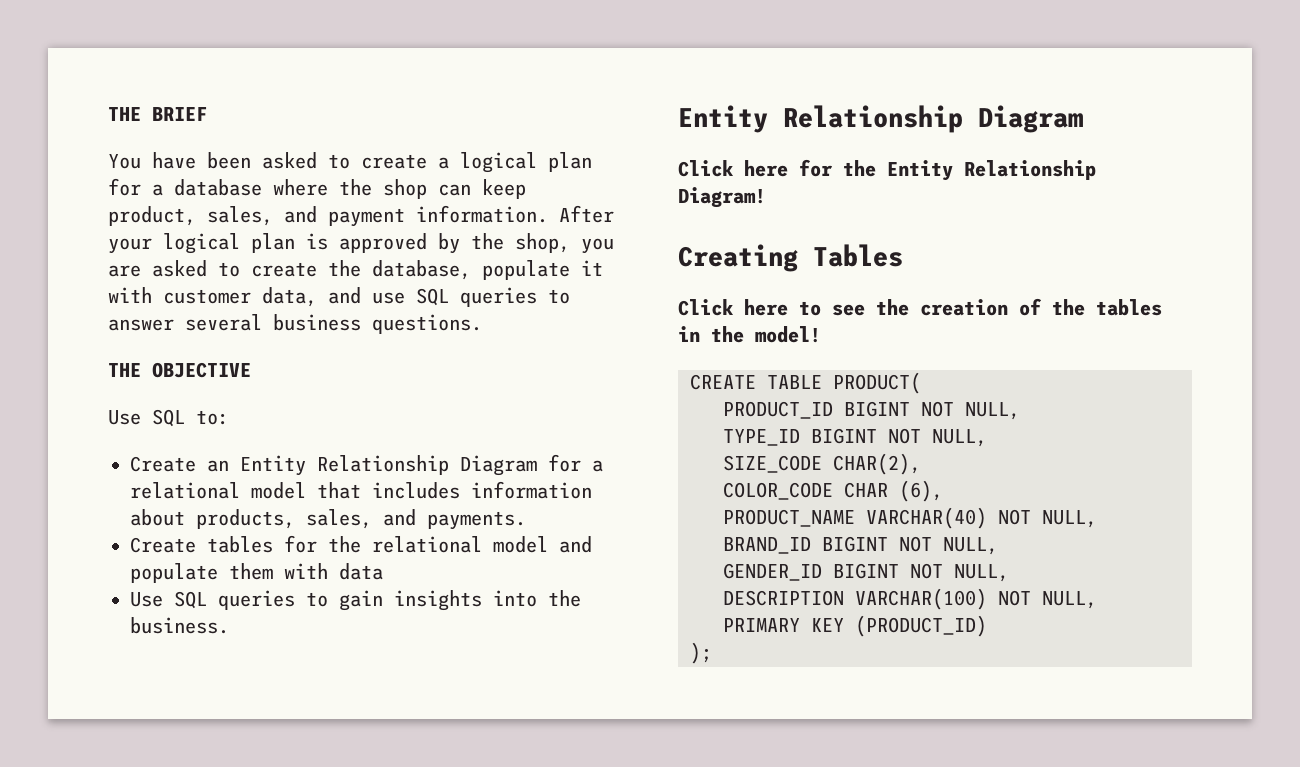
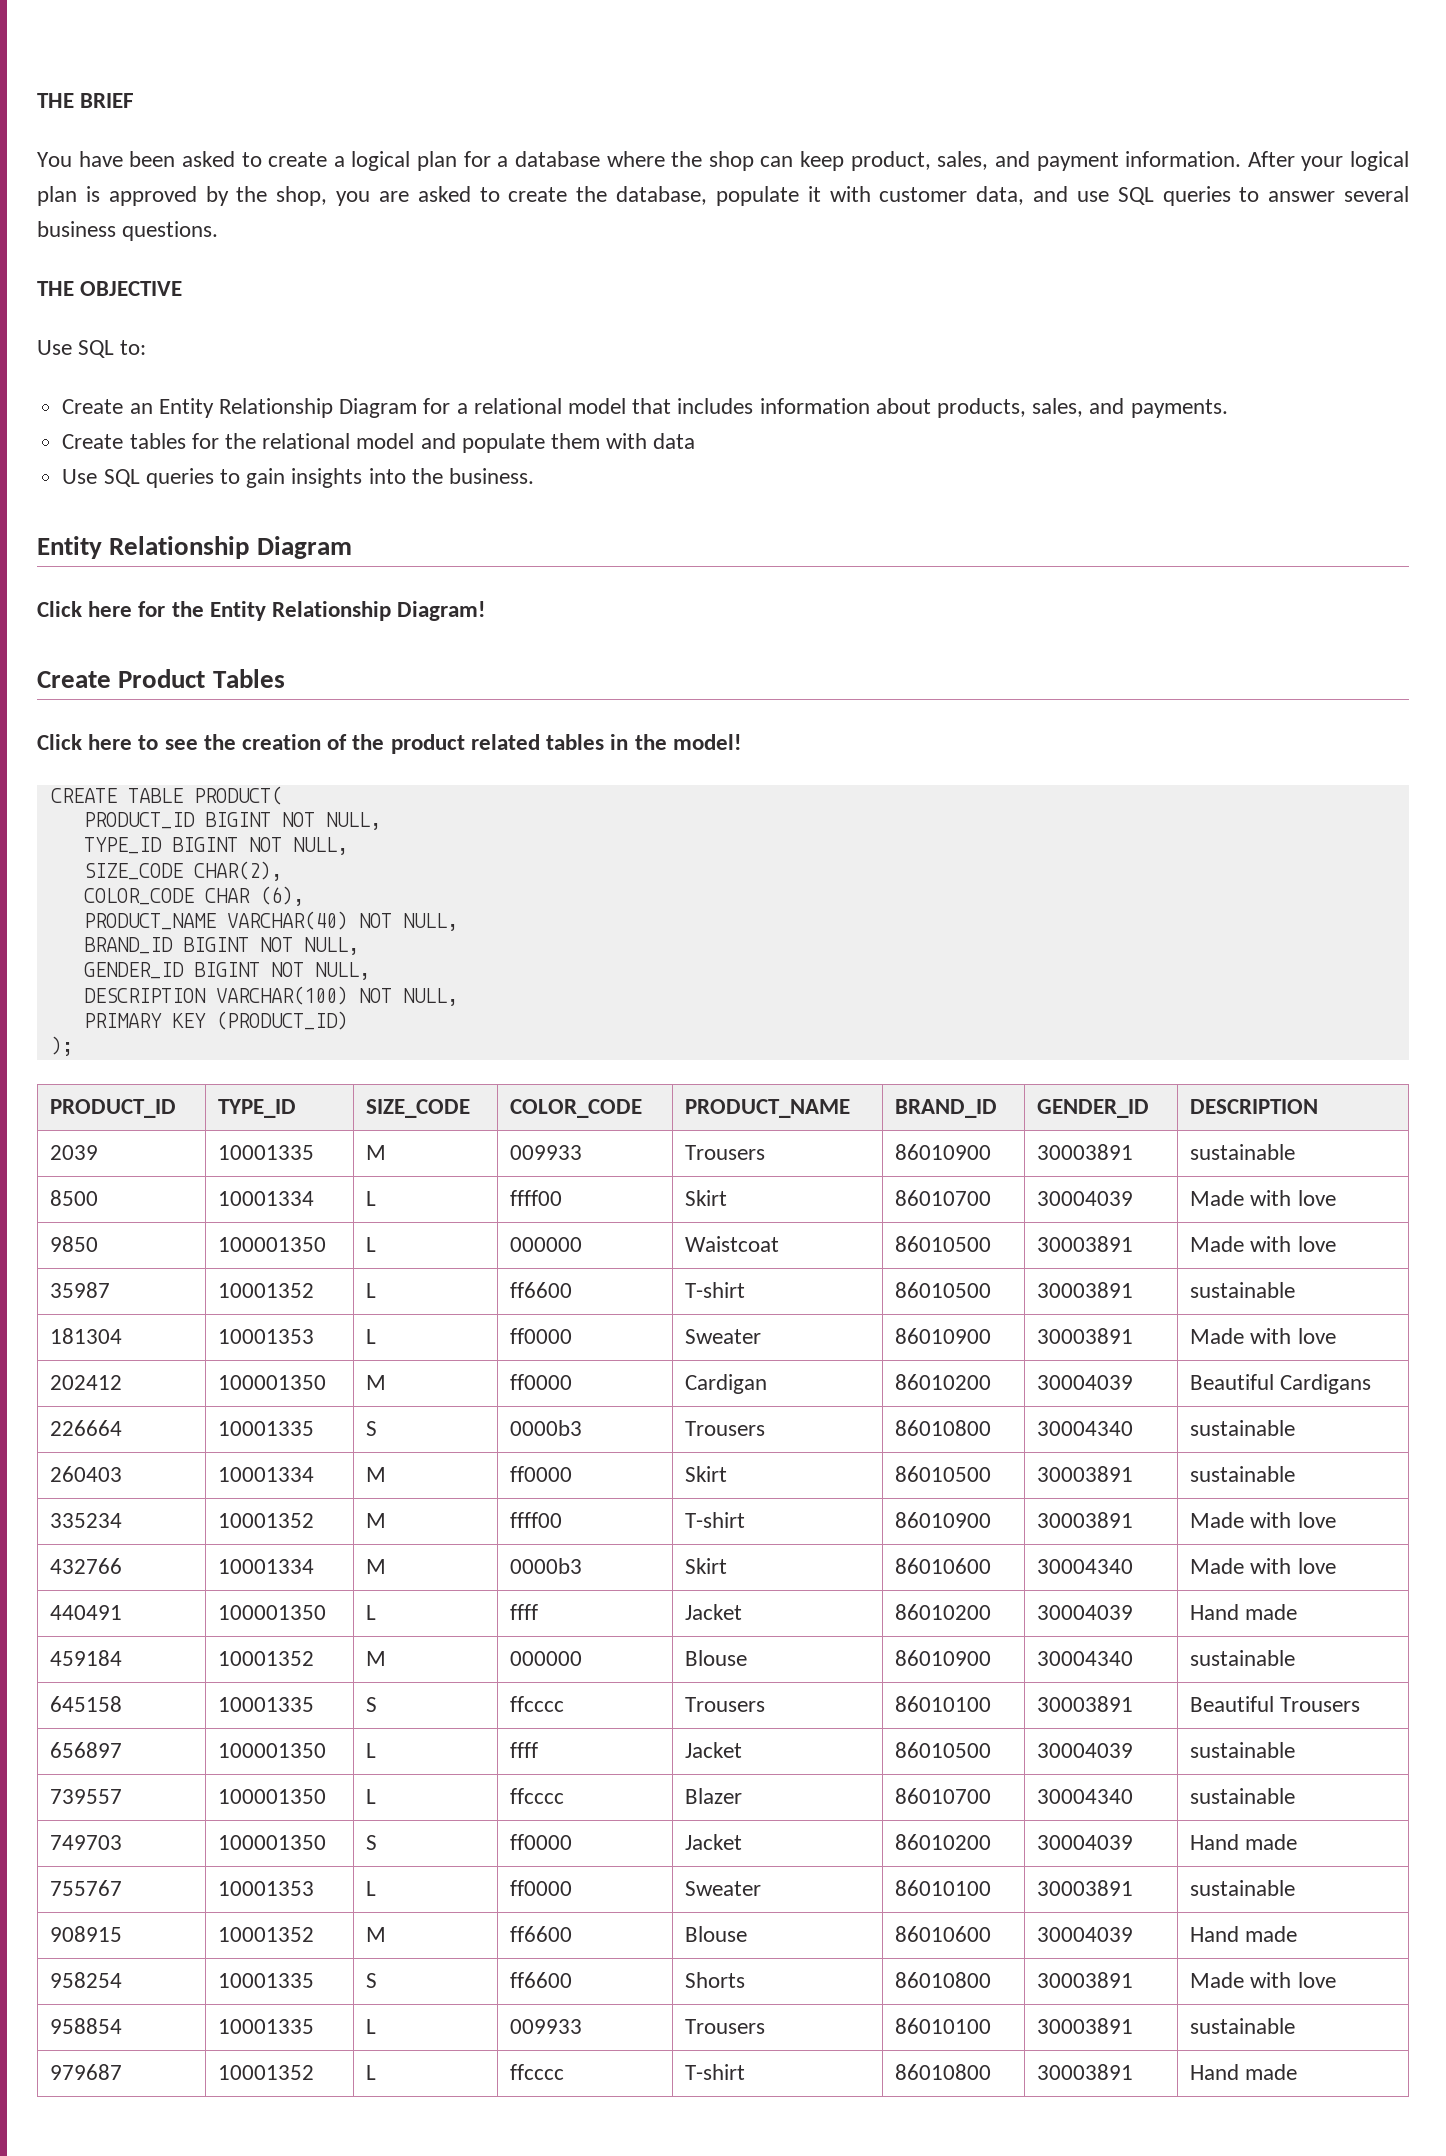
- Creating Tables
+ Create Product Tables
- Click here to see the creation of the tables in the model!
+ Click here to see the creation of the product related tables in the model!
+ PRODUCT_ID | TYPE_ID | SIZE_CODE | COLOR_CODE | PRODUCT_NAME | BRAND_ID | GENDER_ID | DESCRIPTION
+ 2039 | 10001335 | M | 009933 | Trousers | 86010900 | 30003891 | sustainable
+ 8500 | 10001334 | L | ffff00 | Skirt | 86010700 | 30004039 | Made with love
+ 9850 | 100001350 | L | 000000 | Waistcoat | 86010500 | 30003891 | Made with love
+ 35987 | 10001352 | L | ff6600 | T-shirt | 86010500 | 30003891 | sustainable
+ 181304 | 10001353 | L | ff0000 | Sweater | 86010900 | 30003891 | Made with love
+ 202412 | 100001350 | M | ff0000 | Cardigan | 86010200 | 30004039 | Beautiful Cardigans
+ 226664 | 10001335 | S | 0000b3 | Trousers | 86010800 | 30004340 | sustainable
+ 260403 | 10001334 | M | ff0000 | Skirt | 86010500 | 30003891 | sustainable
+ 335234 | 10001352 | M | ffff00 | T-shirt | 86010900 | 30003891 | Made with love
+ 432766 | 10001334 | M | 0000b3 | Skirt | 86010600 | 30004340 | Made with love
+ 440491 | 100001350 | L | ffff | Jacket | 86010200 | 30004039 | Hand made
+ 459184 | 10001352 | M | 000000 | Blouse | 86010900 | 30004340 | sustainable
+ 645158 | 10001335 | S | ffcccc | Trousers | 86010100 | 30003891 | Beautiful Trousers
+ 656897 | 100001350 | L | ffff | Jacket | 86010500 | 30004039 | sustainable
+ 739557 | 100001350 | L | ffcccc | Blazer | 86010700 | 30004340 | sustainable
+ 749703 | 100001350 | S | ff0000 | Jacket | 86010200 | 30004039 | Hand made
+ 755767 | 10001353 | L | ff0000 | Sweater | 86010100 | 30003891 | sustainable
+ 908915 | 10001352 | M | ff6600 | Blouse | 86010600 | 30004039 | Hand made
+ 958254 | 10001335 | S | ff6600 | Shorts | 86010800 | 30003891 | Made with love
+ 958854 | 10001335 | L | 009933 | Trousers | 86010100 | 30003891 | sustainable
+ 979687 | 10001352 | L | ffcccc | T-shirt | 86010800 | 30003891 | Hand made

